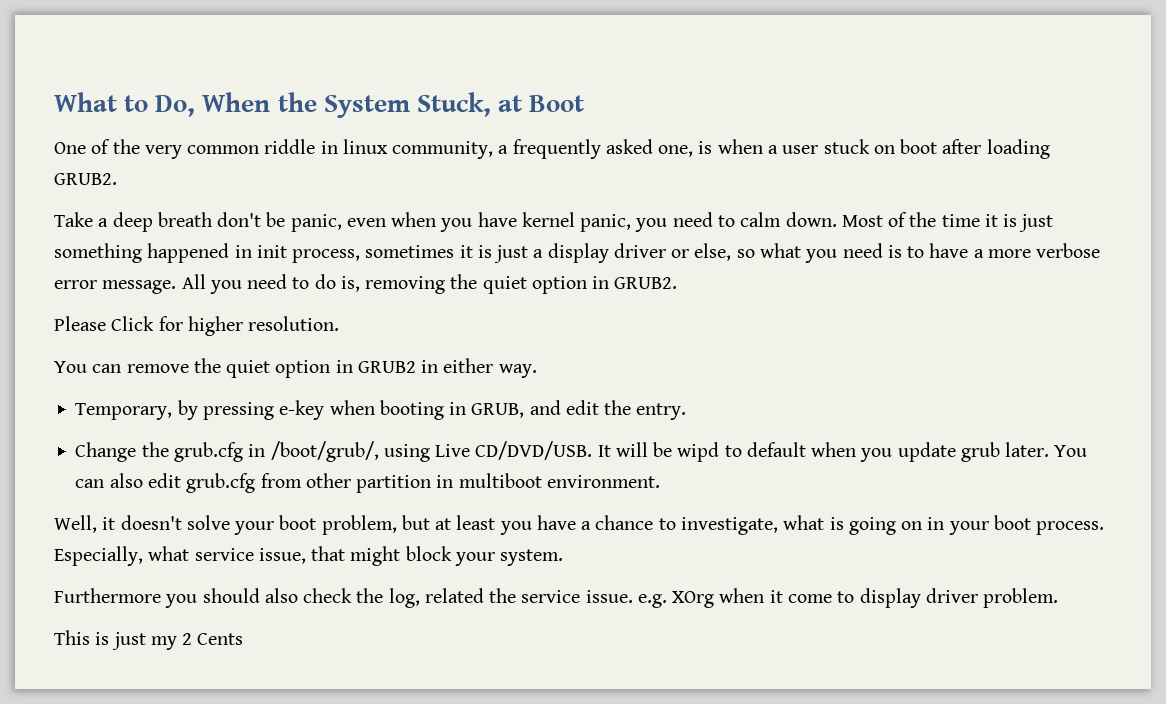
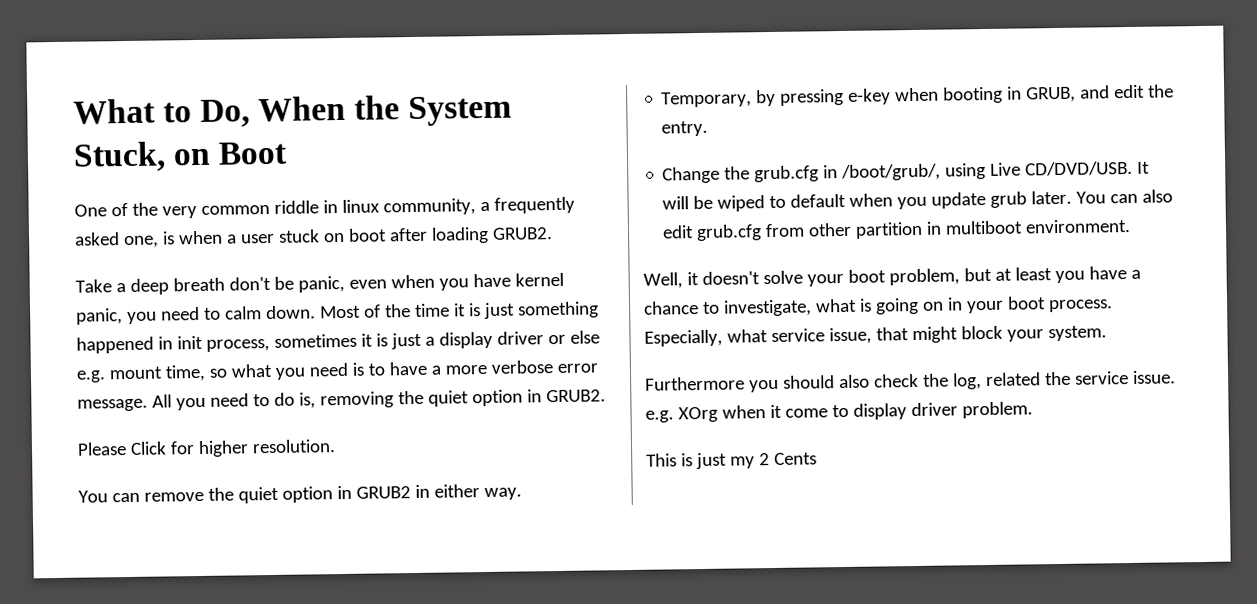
- What to Do, When the System Stuck, at Boot
+ What to Do, When the System Stuck, on Boot
- Most of the time it is just something happened in init process, sometimes it is just a display driver or else, so what you need is to have a more verbose error message.
+ Most of the time it is just something happened in init process, sometimes it is just a display driver or else e.g. mount time, so what you need is to have a more verbose error message.
- It will be wipd to default when you update grub later.
+ It will be wiped to default when you update grub later.

